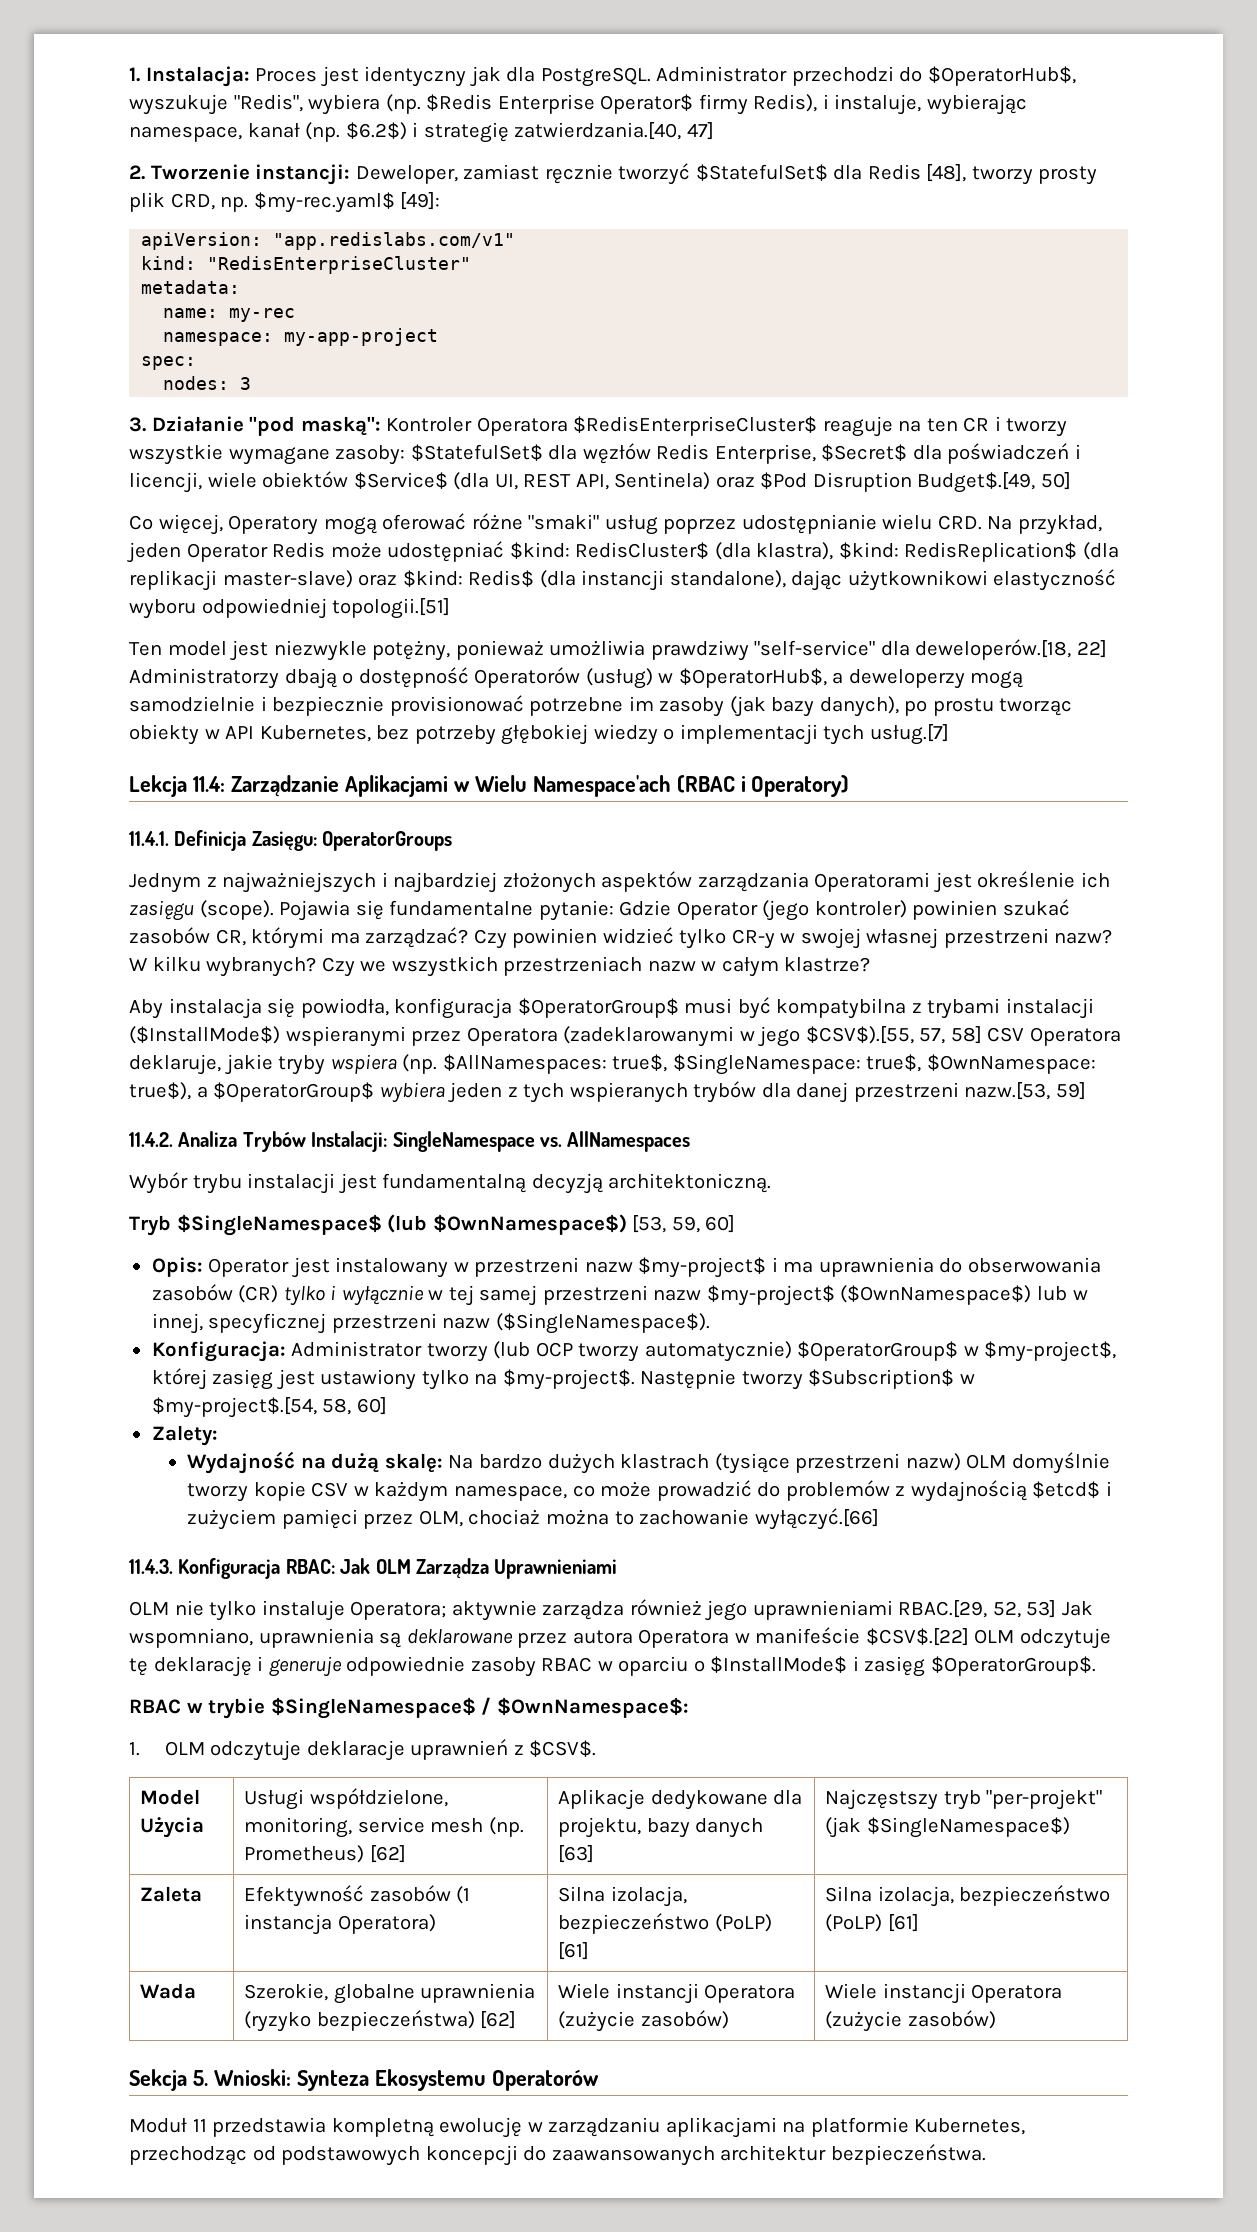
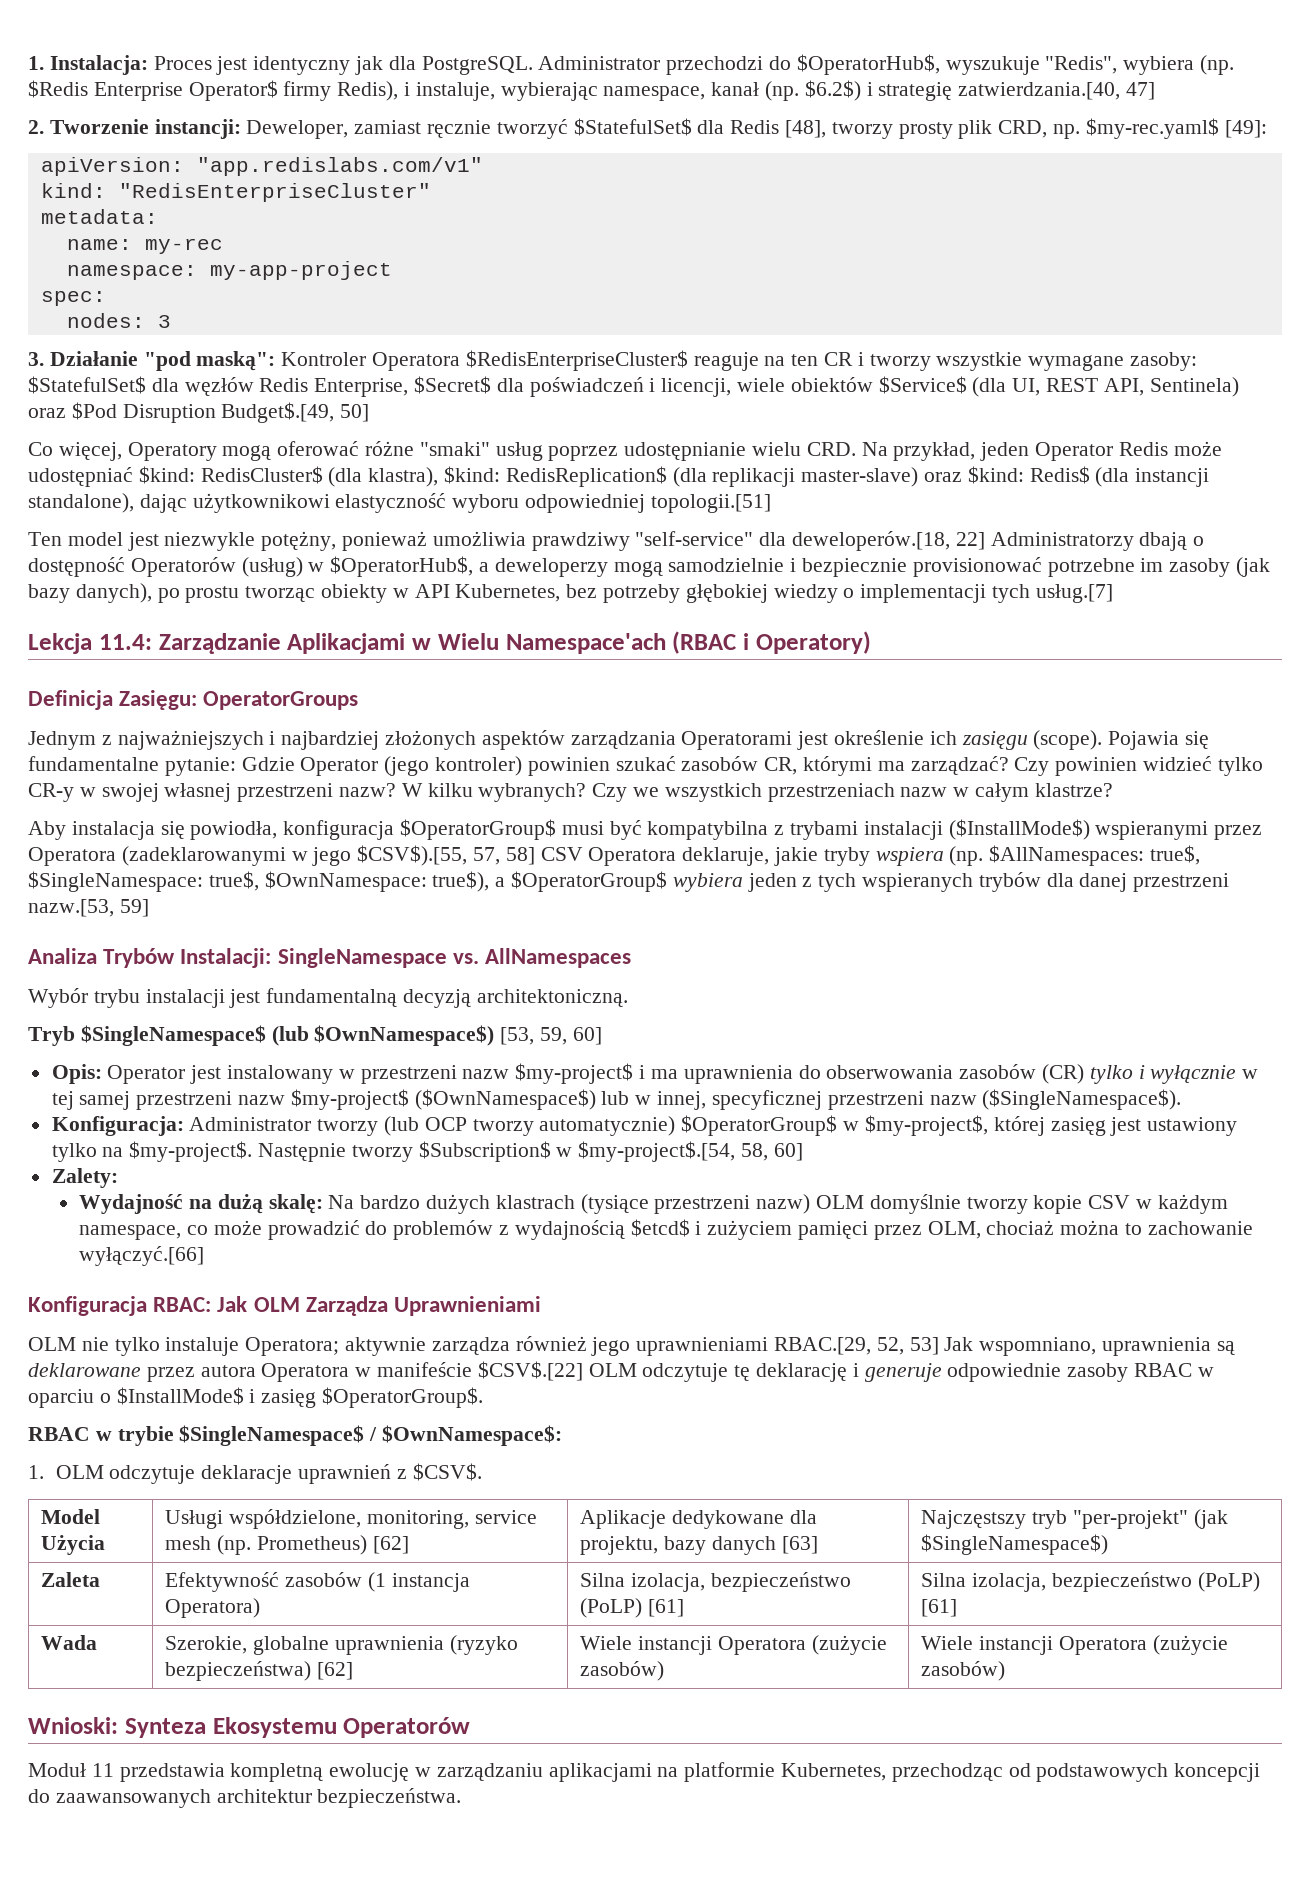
- 11.4.1. Definicja Zasięgu: OperatorGroups
+ Definicja Zasięgu: OperatorGroups
- 11.4.2. Analiza Trybów Instalacji: SingleNamespace vs. AllNamespaces
+ Analiza Trybów Instalacji: SingleNamespace vs. AllNamespaces
- 11.4.3. Konfiguracja RBAC: Jak OLM Zarządza Uprawnieniami
+ Konfiguracja RBAC: Jak OLM Zarządza Uprawnieniami
- Sekcja 5. Wnioski: Synteza Ekosystemu Operatorów
+ Wnioski: Synteza Ekosystemu Operatorów

